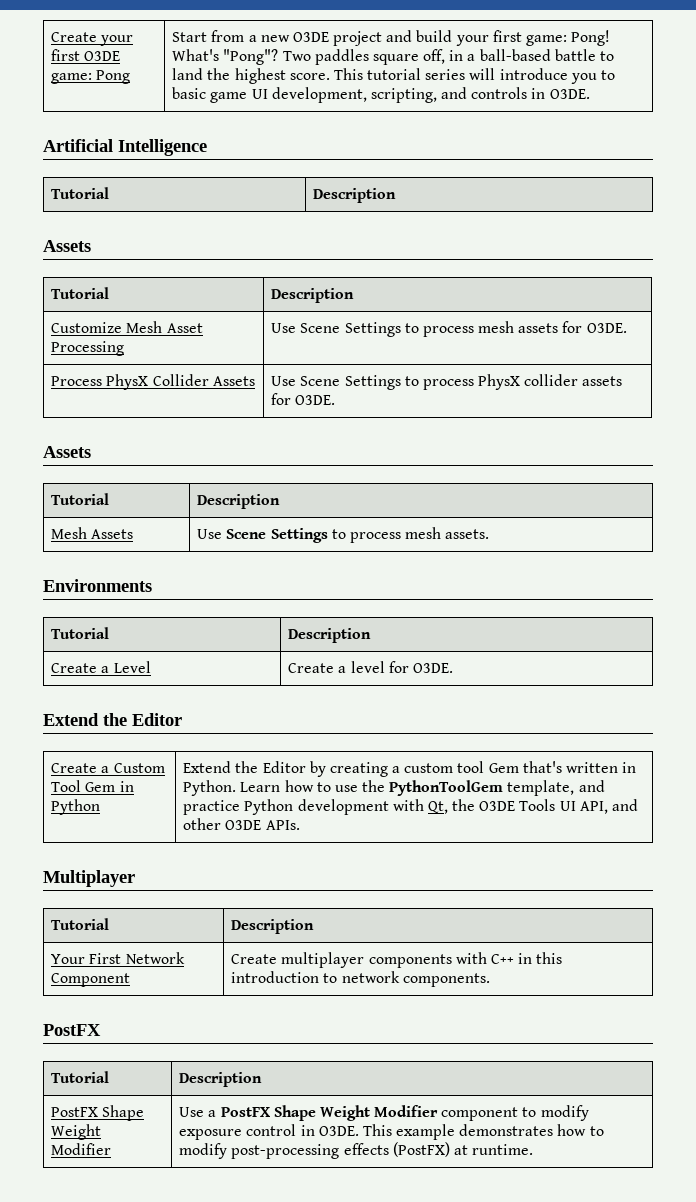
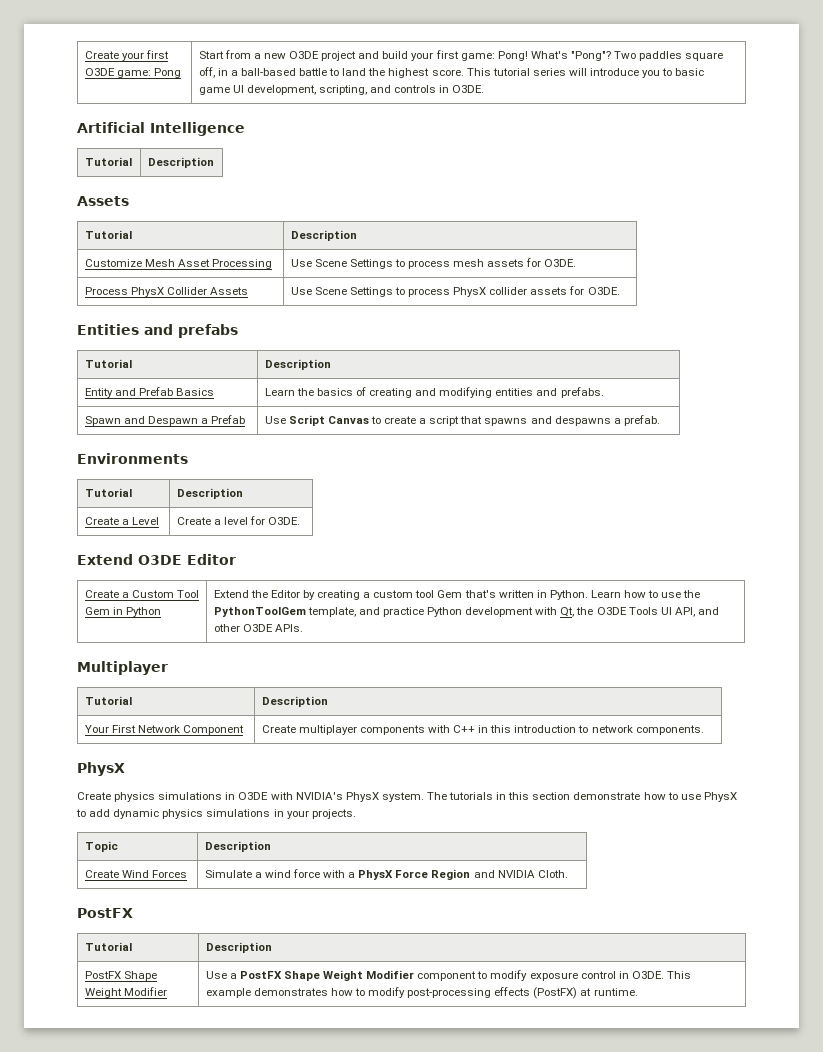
  Process PhysX Collider Assets | Use Scene Settings to process PhysX collider assets for O3DE.
- Assets
+ Entities and prefabs
  Tutorial | Description
- Mesh Assets | Use Scene Settings to process mesh assets.
+ Entity and Prefab Basics | Learn the basics of creating and modifying entities and prefabs.
+ Spawn and Despawn a Prefab | Use Script Canvas to create a script that spawns and despawns a prefab.
  Create a Level | Create a level for O3DE.
- Extend the Editor
+ Extend O3DE Editor
  Your First Network Component | Create multiplayer components with C++ in this introduction to network components.
+ PhysX
+ Create physics simulations in O3DE with NVIDIA's PhysX system. The tutorials in this section demonstrate how to use PhysX to add dynamic physics simulations in your projects.
+ Topic | Description
+ Create Wind Forces | Simulate a wind force with a PhysX Force Region and NVIDIA Cloth.

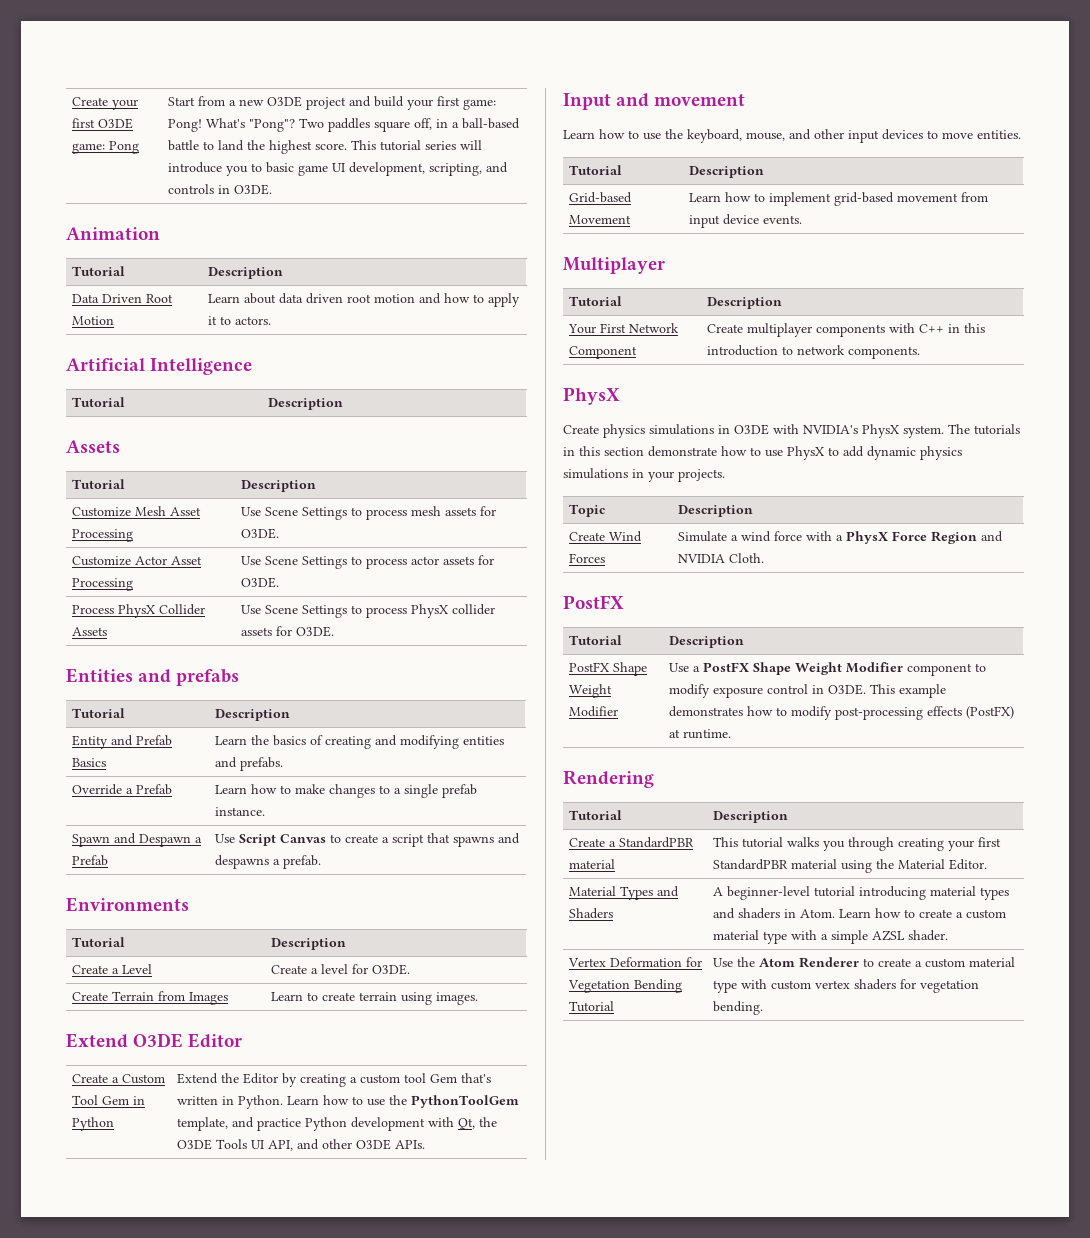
+ Animation
+ Tutorial | Description
+ Data Driven Root Motion | Learn about data driven root motion and how to apply it to actors.
+ Customize Actor Asset Processing | Use Scene Settings to process actor assets for O3DE.
+ Override a Prefab | Learn how to make changes to a single prefab instance.
+ Create Terrain from Images | Learn to create terrain using images.
+ Input and movement
+ Learn how to use the keyboard, mouse, and other input devices to move entities.
+ Tutorial | Description
+ Grid-based Movement | Learn how to implement grid-based movement from input device events.
+ Rendering
+ Tutorial | Description
+ Create a StandardPBR material | This tutorial walks you through creating your first StandardPBR material using the Material Editor.
+ Material Types and Shaders | A beginner-level tutorial introducing material types and shaders in Atom. Learn how to create a custom material type with a simple AZSL shader.
+ Vertex Deformation for Vegetation Bending Tutorial | Use the Atom Renderer to create a custom material type with custom vertex shaders for vegetation bending.

